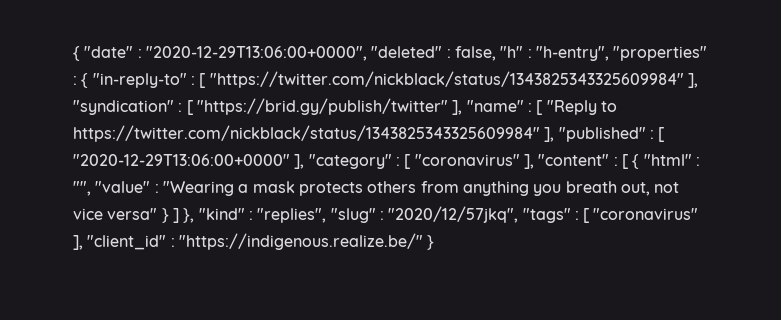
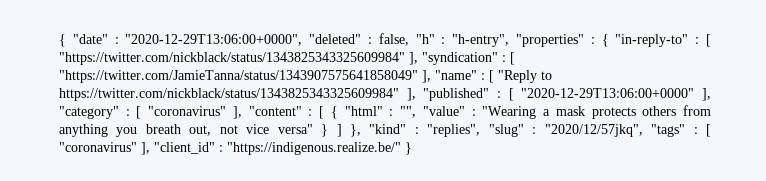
- [ "https://brid.gy/publish/twitter" ], "name" :
+ [ "https://twitter.com/JamieTanna/status/1343907575641858049" ], "name" :

